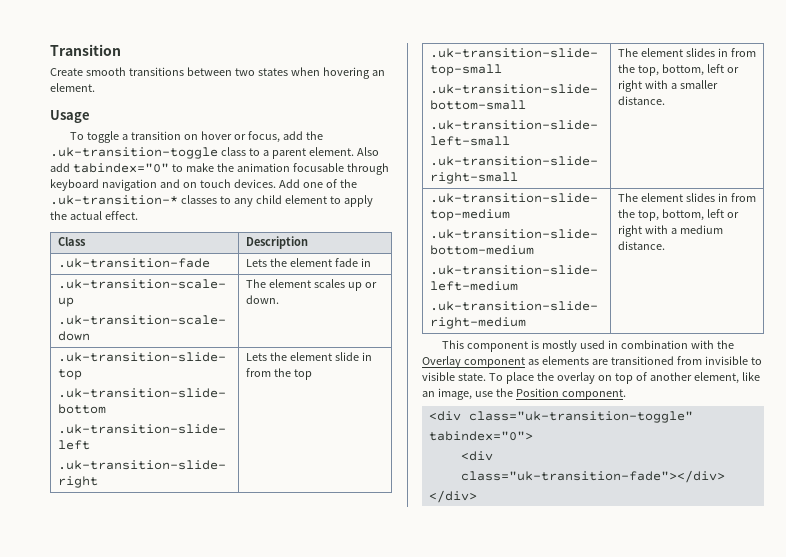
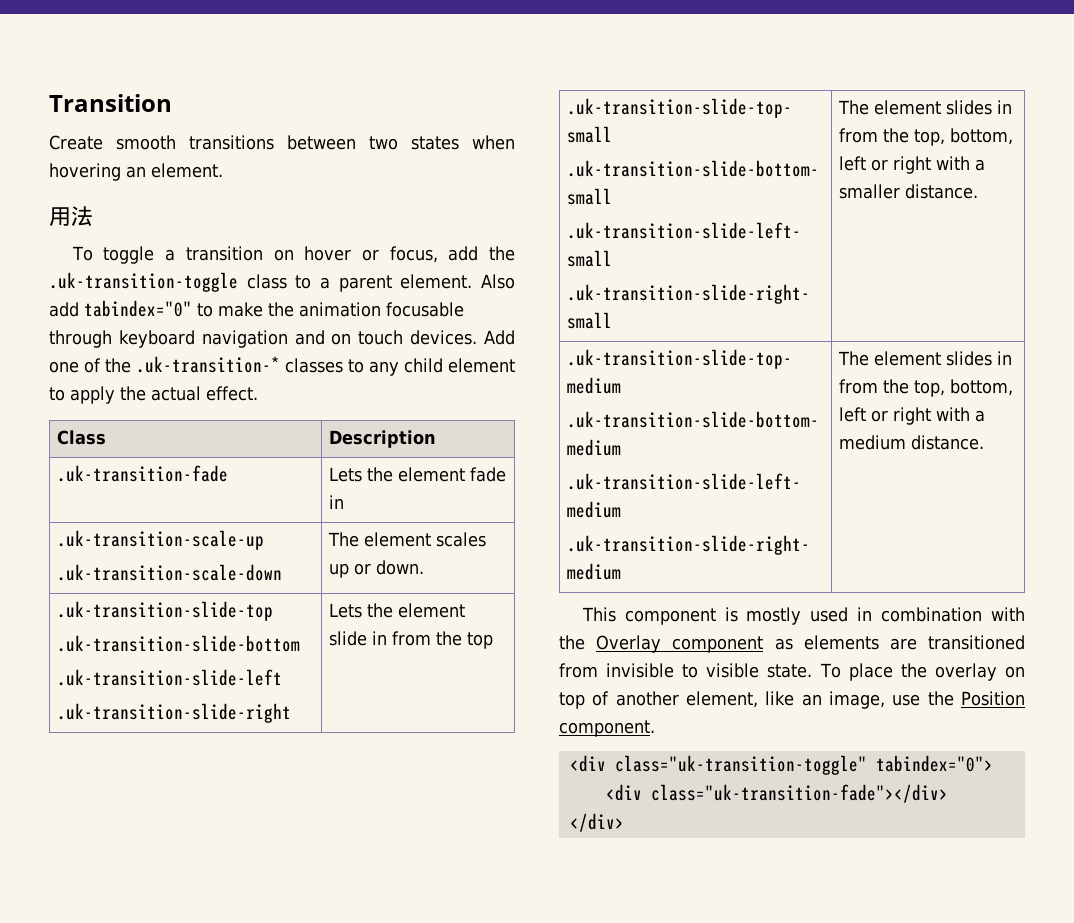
- Usage
+ 用法

